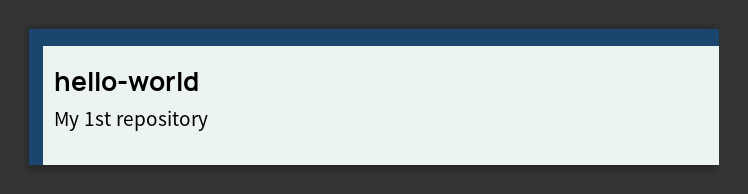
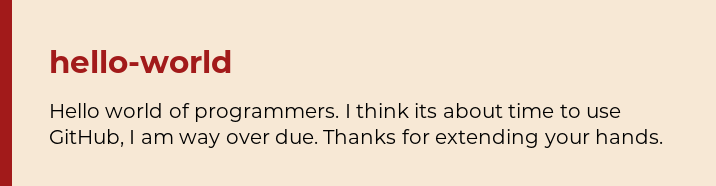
- My 1st repository
+ Hello world of programmers. I think its about time to use GitHub, I am way over due. Thanks for extending your hands.

